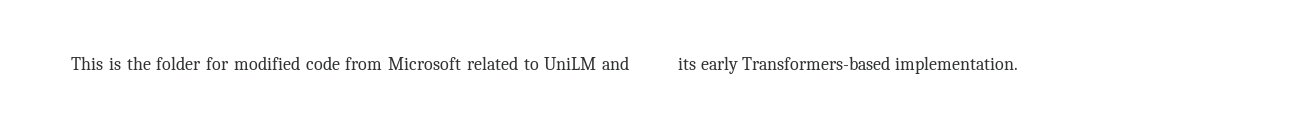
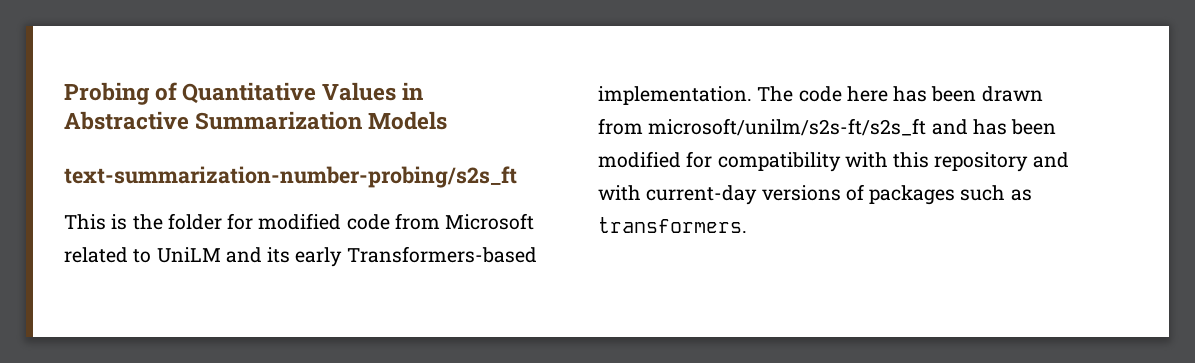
+ Probing of Quantitative Values in Abstractive Summarization Models
+ text-summarization-number-probing/s2s_ft
+ The code here has been drawn from microsoft/unilm/s2s-ft/s2s_ft and has been modified for compatibility with this repository and with current-day versions of packages such as transformers.

